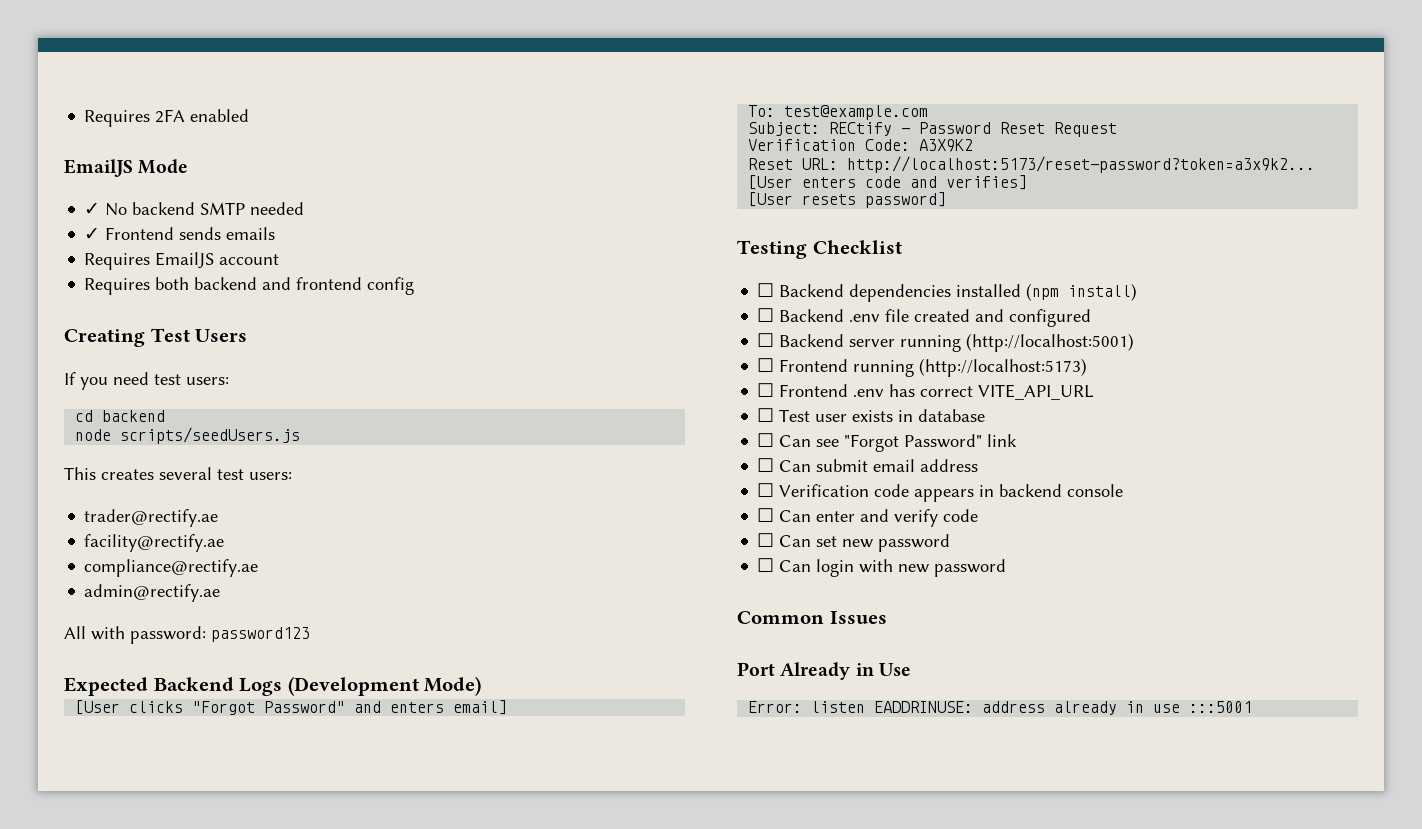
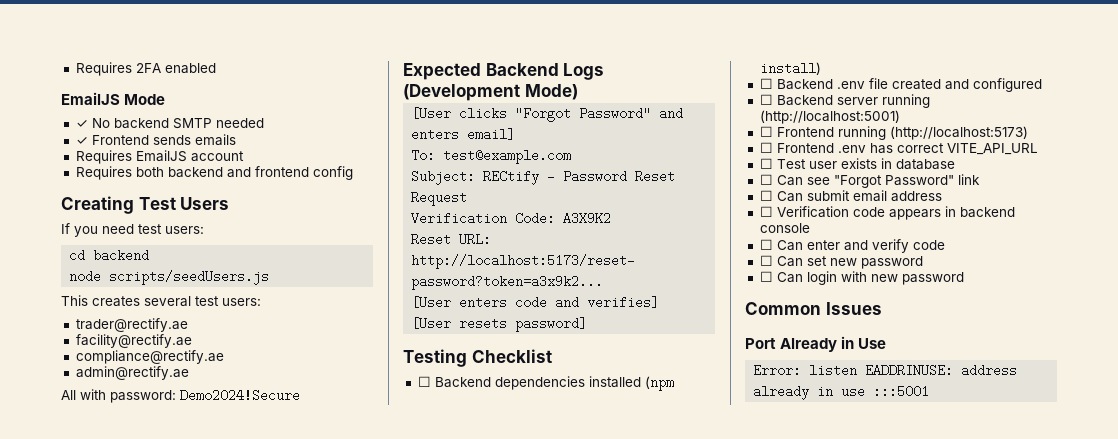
- All with password: password123
+ All with password: Demo2024!Secure

